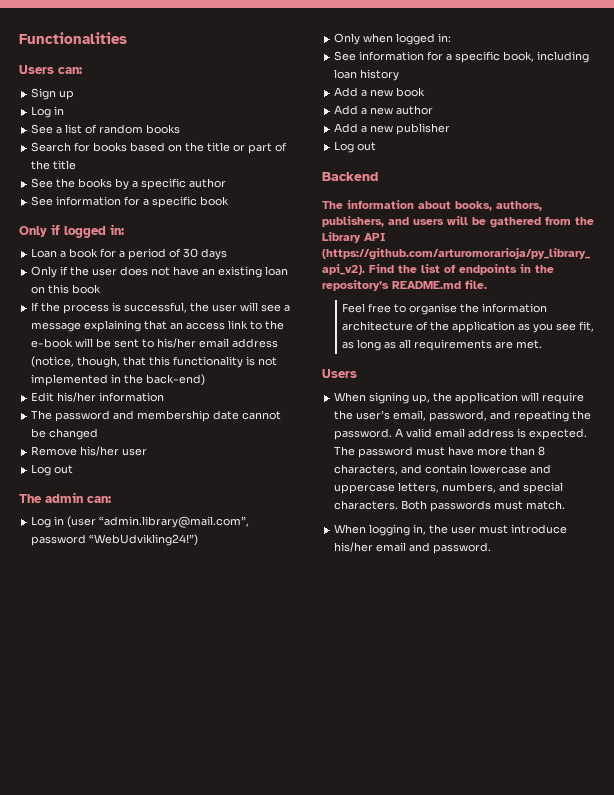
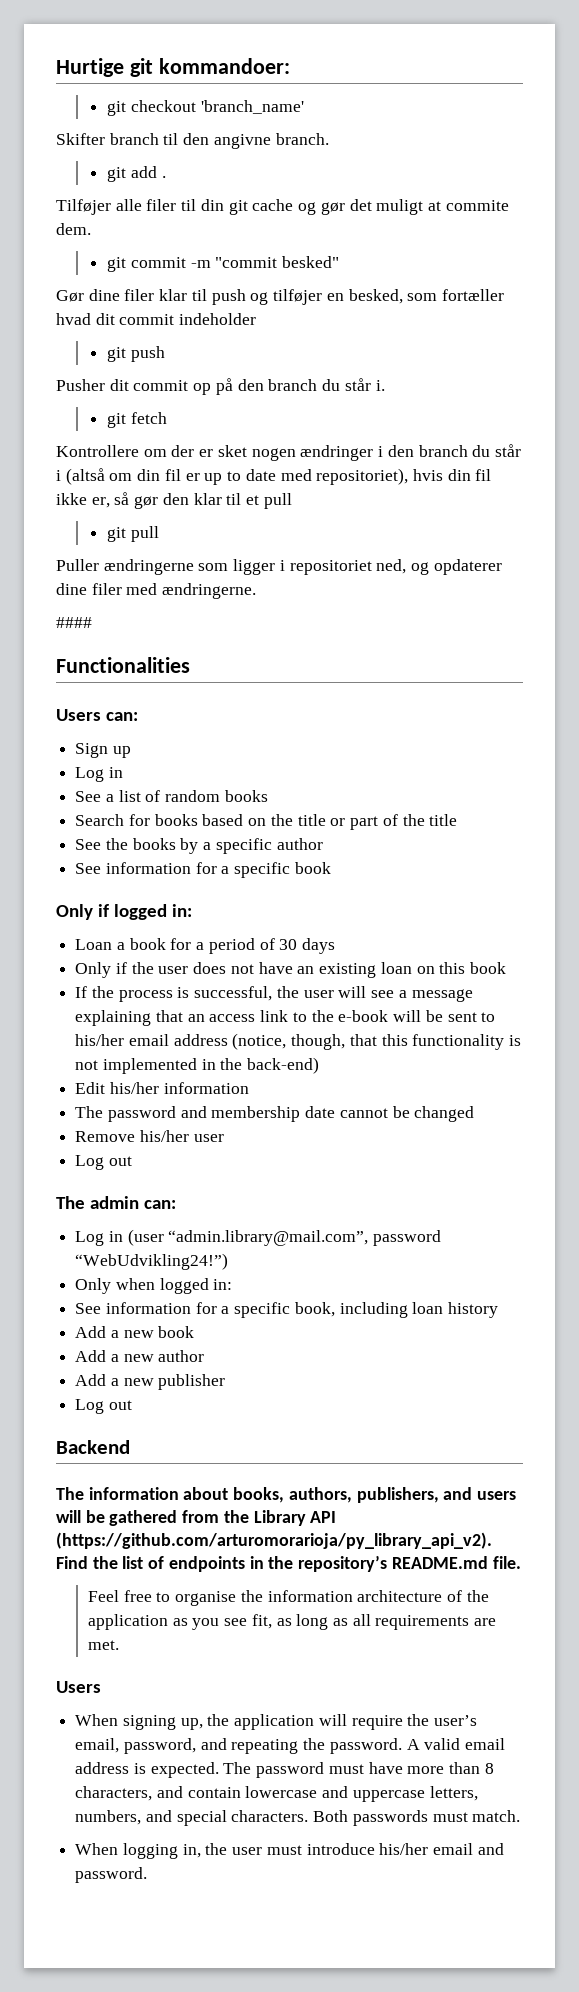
+ Hurtige git kommandoer:
+ git checkout 'branch_name'
+ Skifter branch til den angivne branch.
+ git add .
+ Tilføjer alle filer til din git cache og gør det muligt at commite dem.
+ git commit -m "commit besked"
+ Gør dine filer klar til push og tilføjer en besked, som fortæller hvad dit commit indeholder
+ git push
+ Pusher dit commit op på den branch du står i.
+ git fetch
+ Kontrollere om der er sket nogen ændringer i den branch du står i (altså om din fil er up to date med repositoriet), hvis din fil ikke er, så gør den klar til et pull
+ git pull
+ Puller ændringerne som ligger i repositoriet ned, og opdaterer dine filer med ændringerne.
+ ####

